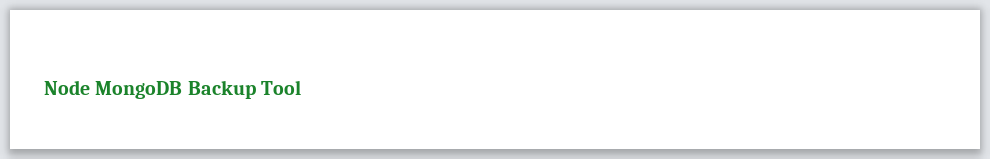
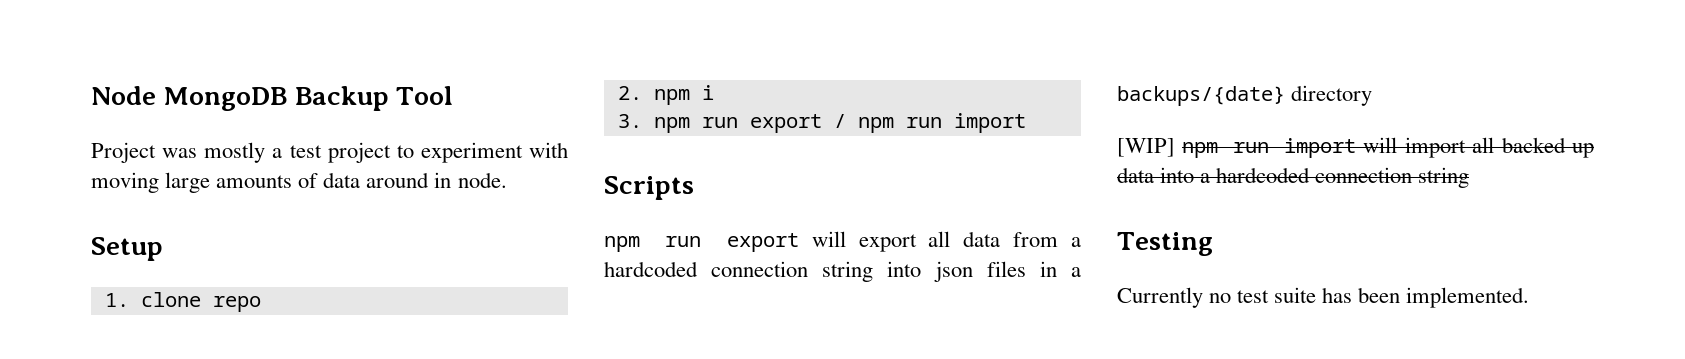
+ Project was mostly a test project to experiment with moving large amounts of data around in node.
+ Setup
+ 1. clone repo
+ 2. npm i
+ 3. npm run export / npm run import
+ Scripts
+ npm run export will export all data from a hardcoded connection string into json files in a backups/{date} directory
+ [WIP] npm run import will import all backed up data into a hardcoded connection string
+ Testing
+ Currently no test suite has been implemented.

